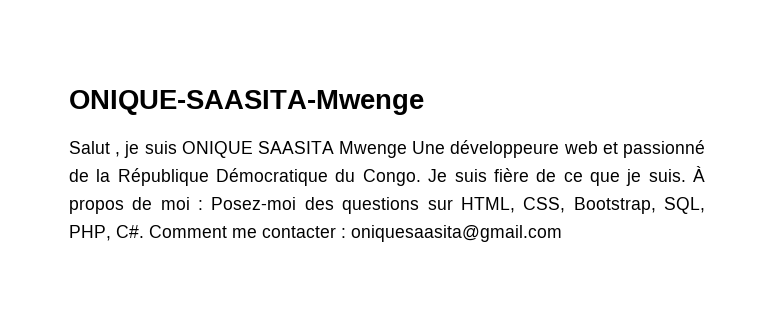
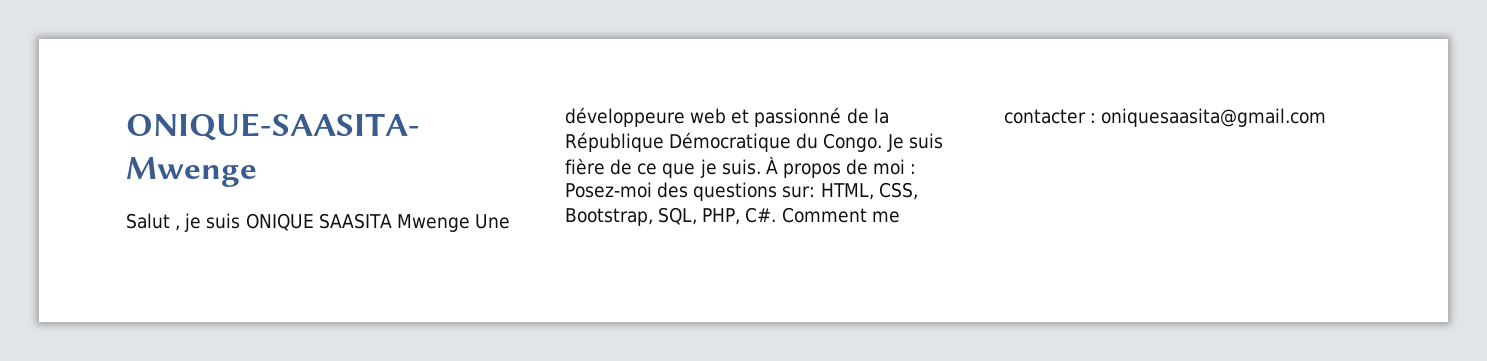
- À propos de moi : Posez-moi des questions sur HTML, CSS, Bootstrap, SQL, PHP, C#. Comment me contacter : oniquesaasita@gmail.com
+ À propos de moi : Posez-moi des questions sur: HTML, CSS, Bootstrap, SQL, PHP, C#. Comment me contacter : oniquesaasita@gmail.com

